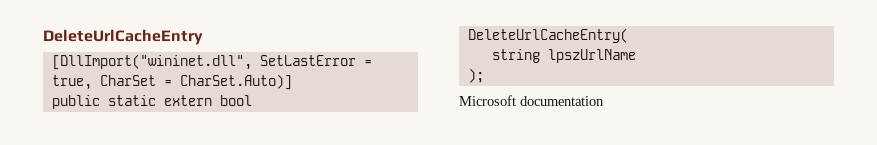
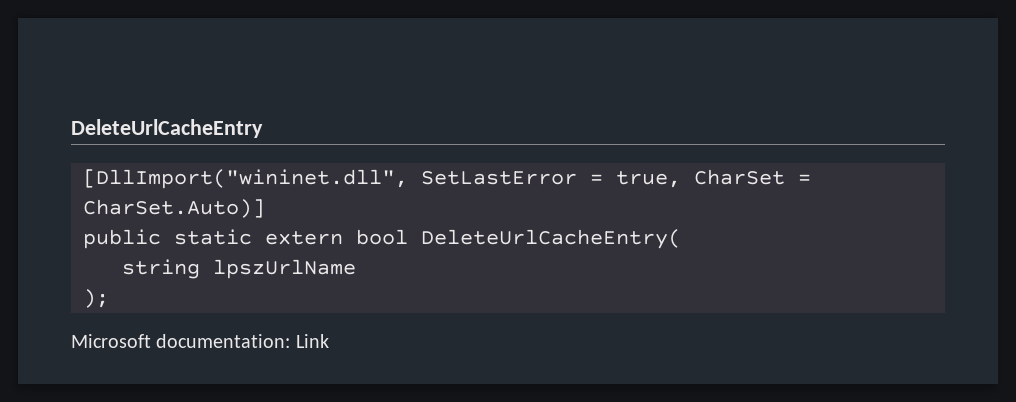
- Microsoft documentation
+ Microsoft documentation: Link

